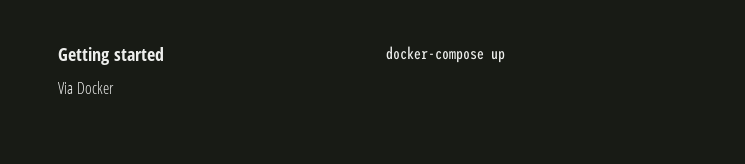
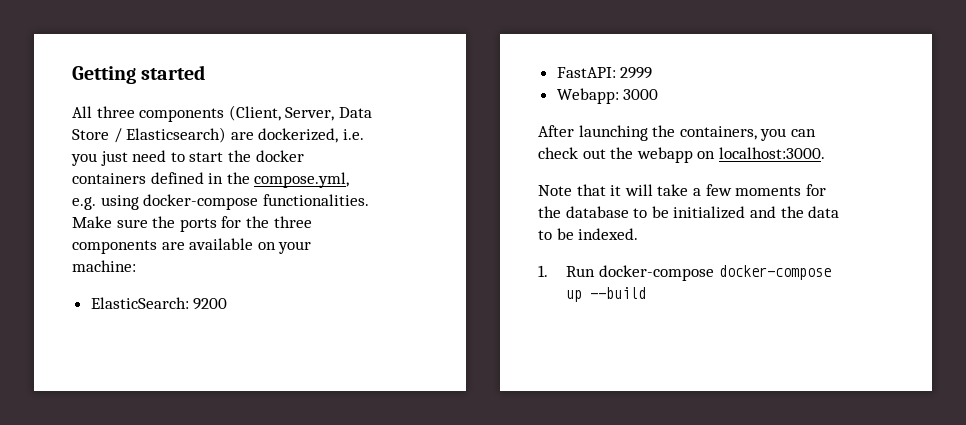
- Via Docker
- docker-compose up
+ All three components (Client, Server, Data Store / Elasticsearch) are dockerized, i.e. you just need to start the docker containers defined in the compose.yml, e.g. using docker-compose functionalities. Make sure the ports for the three components are available on your machine:
+ ElasticSearch: 9200
+ FastAPI: 2999
+ Webapp: 3000
+ After launching the containers, you can check out the webapp on localhost:3000.
+ Note that it will take a few moments for the database to be initialized and the data to be indexed.
+ 1. Run docker-compose docker-compose up --build

